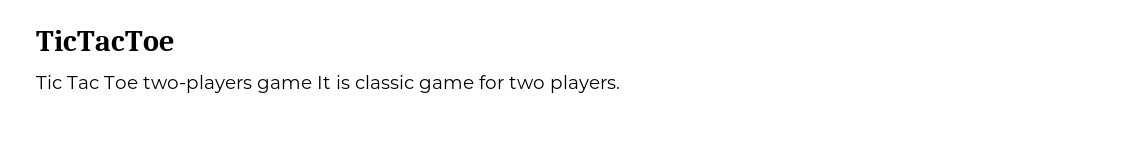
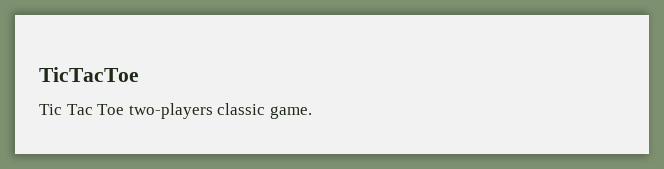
- Tic Tac Toe two-players game It is classic game for two players.
+ Tic Tac Toe two-players classic game.

